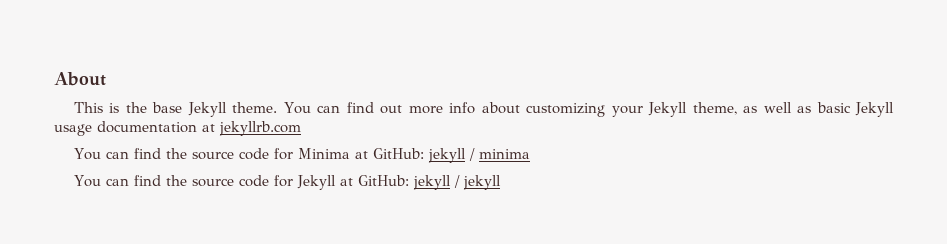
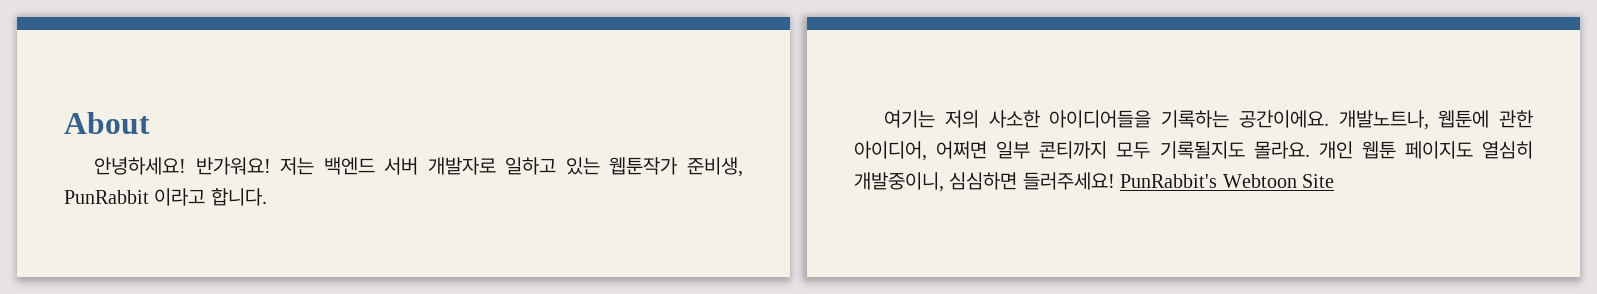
- This is the base Jekyll theme. You can find out more info about customizing your Jekyll theme, as well as basic Jekyll usage documentation at jekyllrb.com
- You can find the source code for Minima at GitHub: jekyll / minima
- You can find the source code for Jekyll at GitHub: jekyll / jekyll
+ 안녕하세요! 반가워요! 저는 백엔드 서버 개발자로 일하고 있는 웹툰작가 준비생, PunRabbit 이라고 합니다.
+ 여기는 저의 사소한 아이디어들을 기록하는 공간이에요. 개발노트나, 웹툰에 관한 아이디어, 어쩌면 일부 콘티까지 모두 기록될지도 몰라요. 개인 웹툰 페이지도 열심히 개발중이니, 심심하면 들러주세요! PunRabbit's Webtoon Site

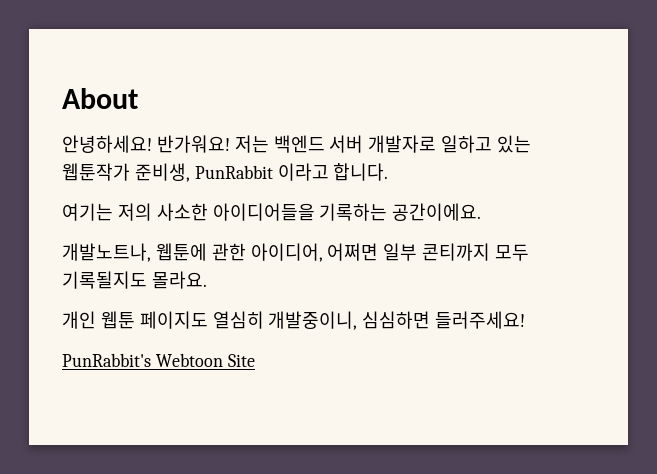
- 여기는 저의 사소한 아이디어들을 기록하는 공간이에요. 개발노트나, 웹툰에 관한 아이디어, 어쩌면 일부 콘티까지 모두 기록될지도 몰라요. 개인 웹툰 페이지도 열심히 개발중이니, 심심하면 들러주세요! PunRabbit's Webtoon Site
+ 여기는 저의 사소한 아이디어들을 기록하는 공간이에요.
+ 개발노트나, 웹툰에 관한 아이디어, 어쩌면 일부 콘티까지 모두 기록될지도 몰라요.
+ 개인 웹툰 페이지도 열심히 개발중이니, 심심하면 들러주세요!
+ PunRabbit's Webtoon Site

